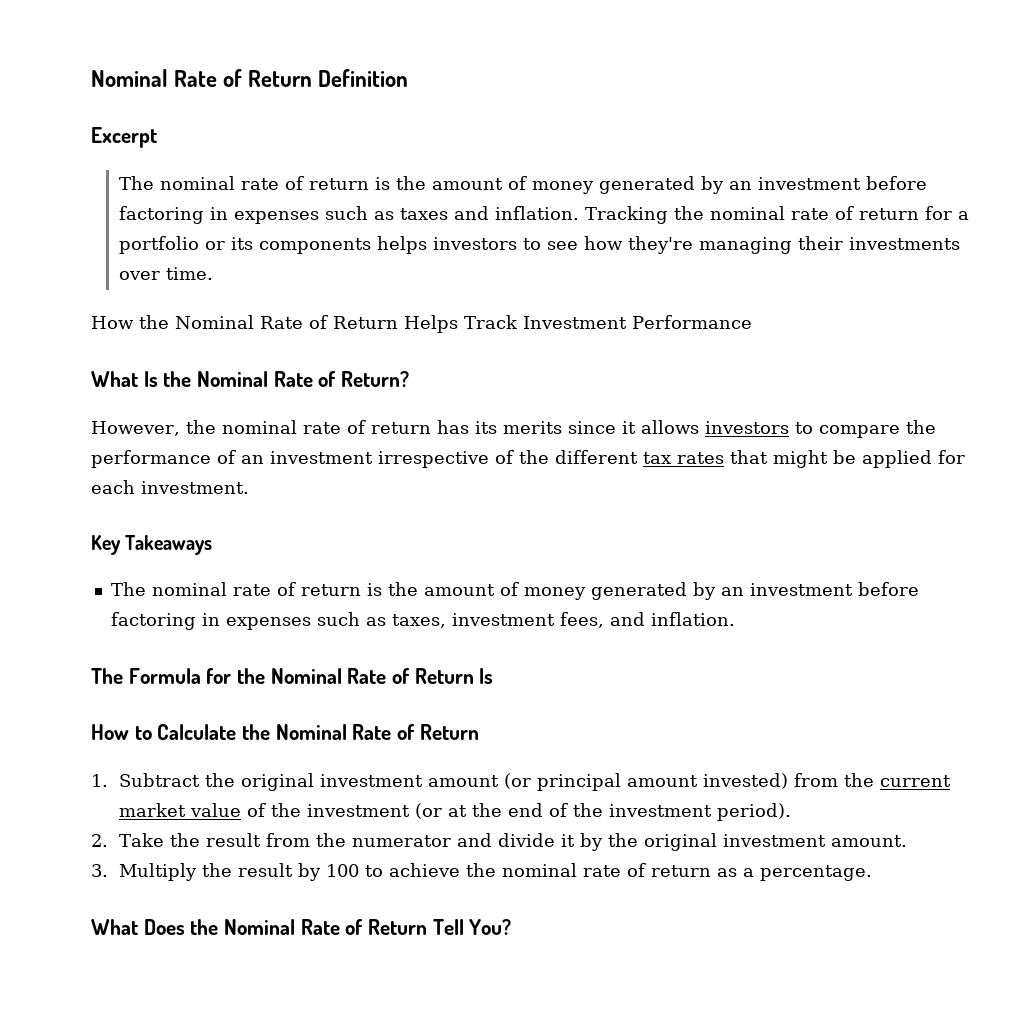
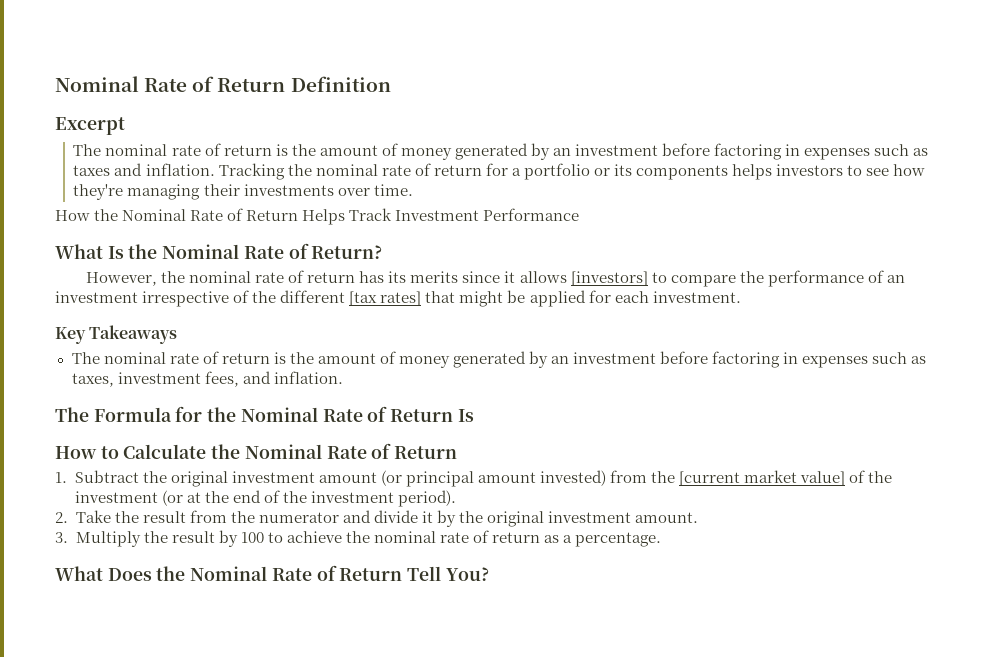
- However, the nominal rate of return has its merits since it allows investors to compare the performance of an investment irrespective of the different tax rates that might be applied for each investment.
+ However, the nominal rate of return has its merits since it allows [investors] to compare the performance of an investment irrespective of the different [tax rates] that might be applied for each investment.
- 1. Subtract the original investment amount (or principal amount invested) from the current market value of the investment (or at the end of the investment period).
+ 1. Subtract the original investment amount (or principal amount invested) from the [current market value] of the investment (or at the end of the investment period).

